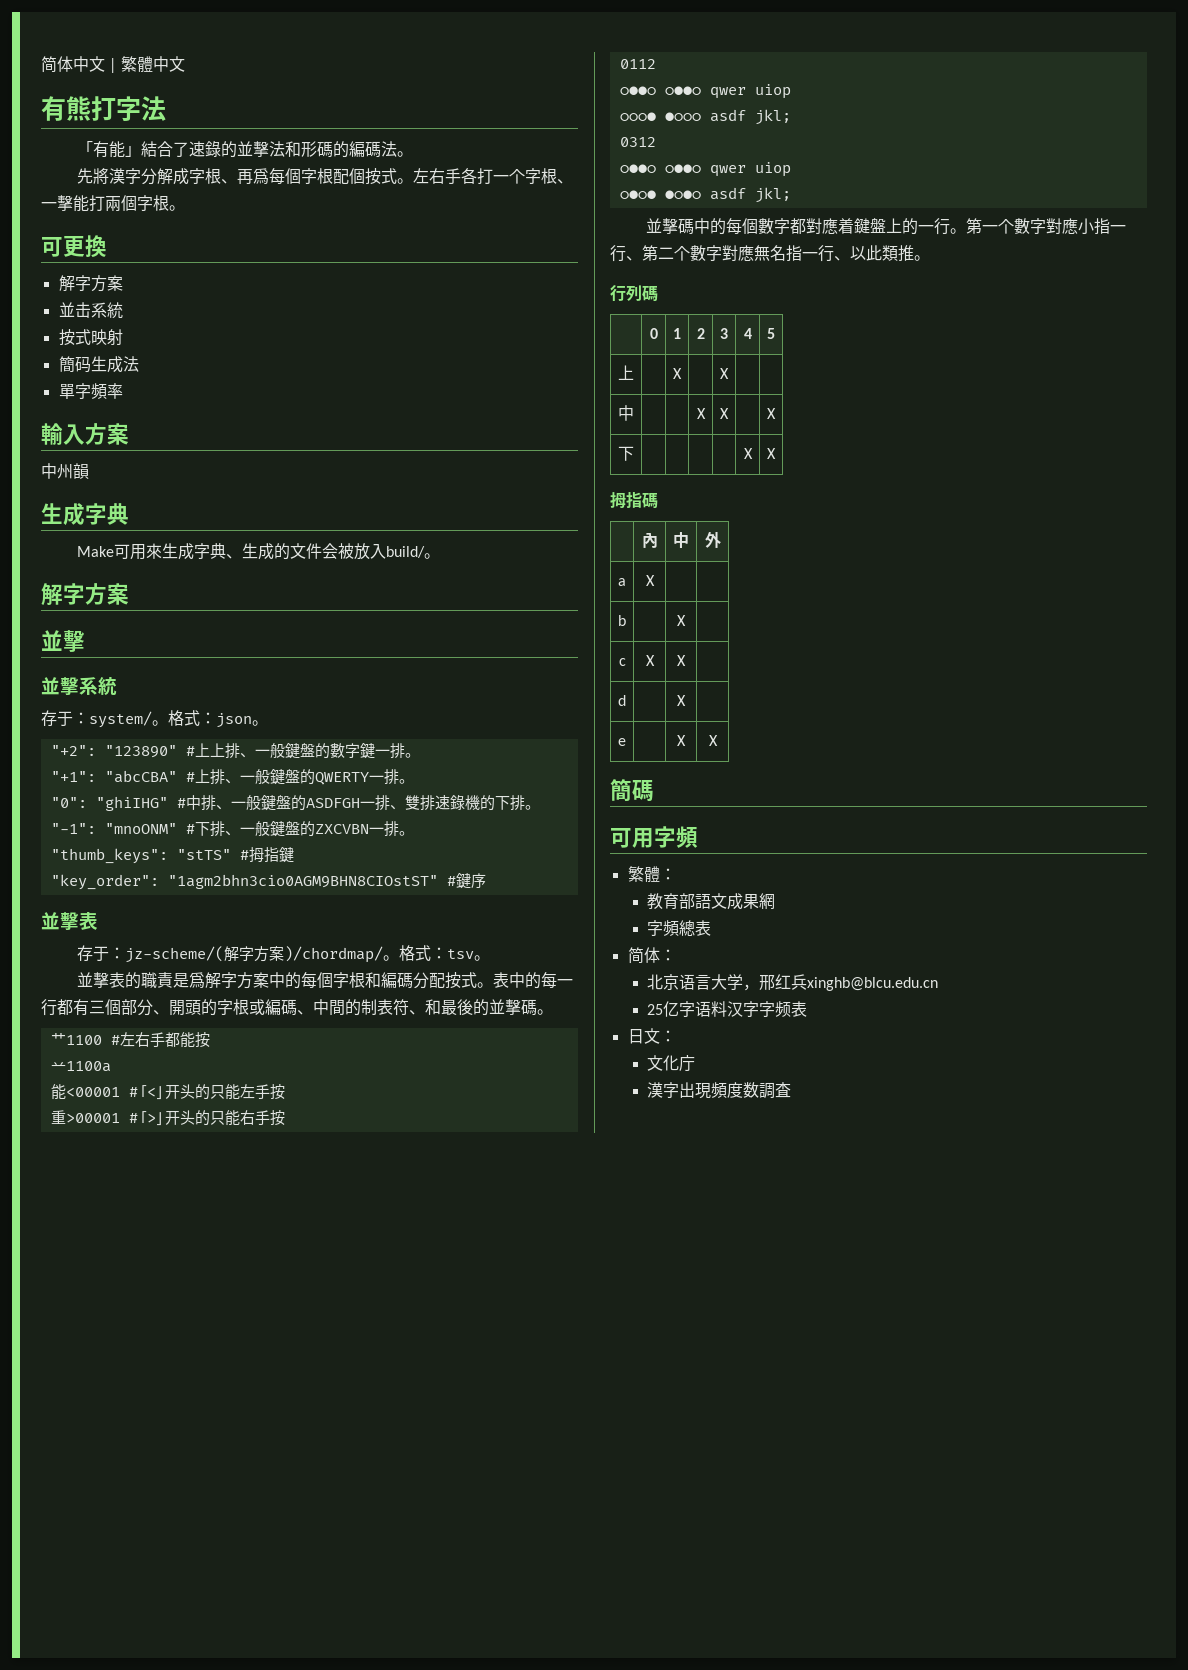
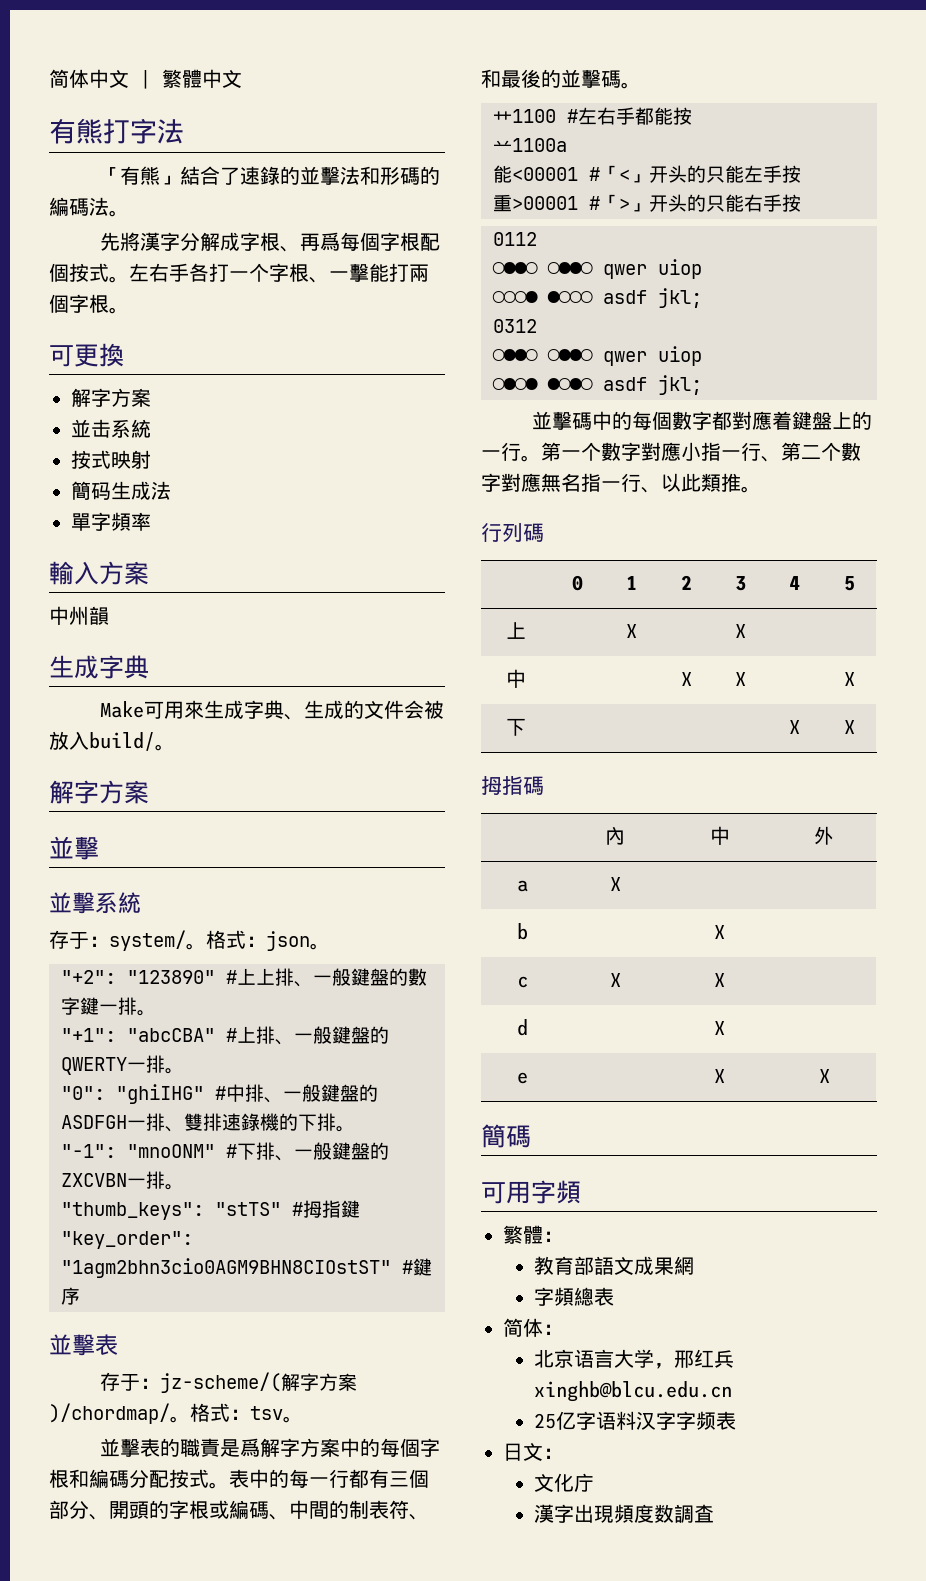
- 「有能」結合了速錄的並擊法和形碼的編碼法。
+ 「有熊」結合了速錄的並擊法和形碼的編碼法。

